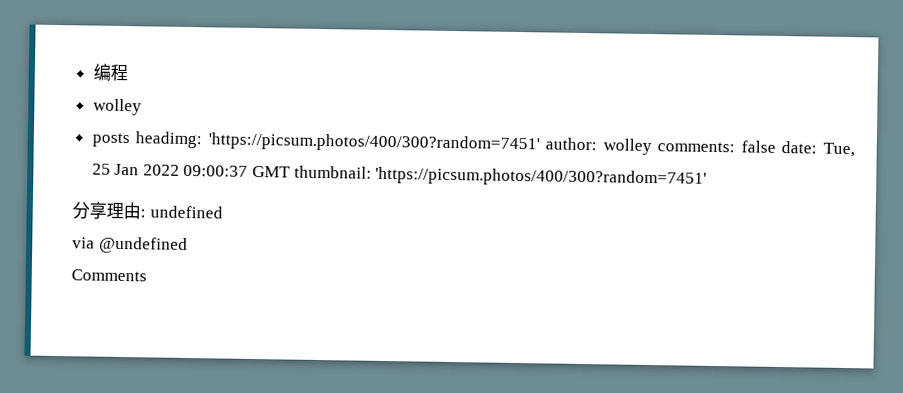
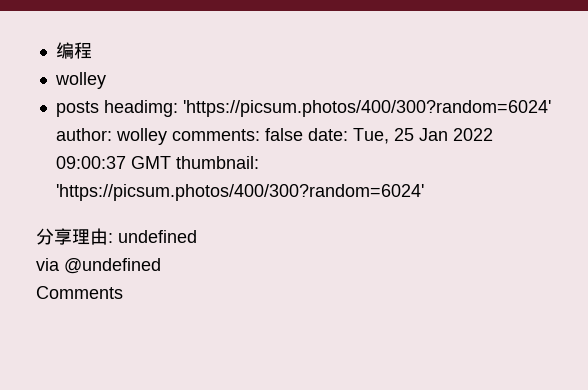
- posts headimg: 'https://picsum.photos/400/300?random=7451' author: wolley comments: false date: Tue, 25 Jan 2022 09:00:37 GMT thumbnail: 'https://picsum.photos/400/300?random=7451'
+ posts headimg: 'https://picsum.photos/400/300?random=6024' author: wolley comments: false date: Tue, 25 Jan 2022 09:00:37 GMT thumbnail: 'https://picsum.photos/400/300?random=6024'

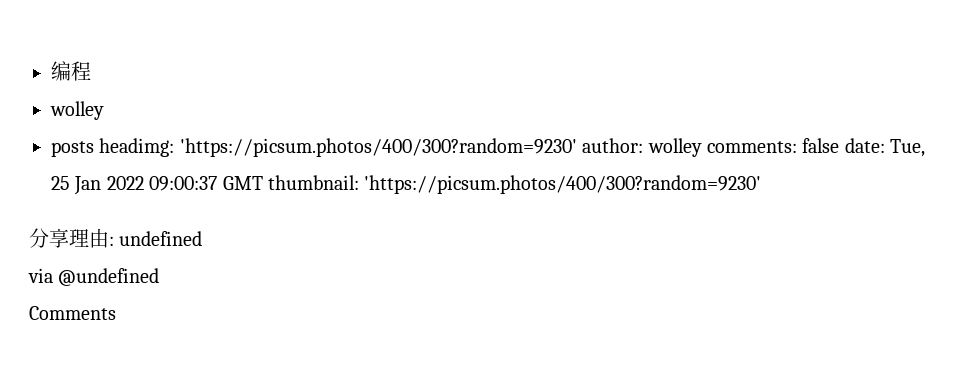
- posts headimg: 'https://picsum.photos/400/300?random=6024' author: wolley comments: false date: Tue, 25 Jan 2022 09:00:37 GMT thumbnail: 'https://picsum.photos/400/300?random=6024'
+ posts headimg: 'https://picsum.photos/400/300?random=9230' author: wolley comments: false date: Tue, 25 Jan 2022 09:00:37 GMT thumbnail: 'https://picsum.photos/400/300?random=9230'

